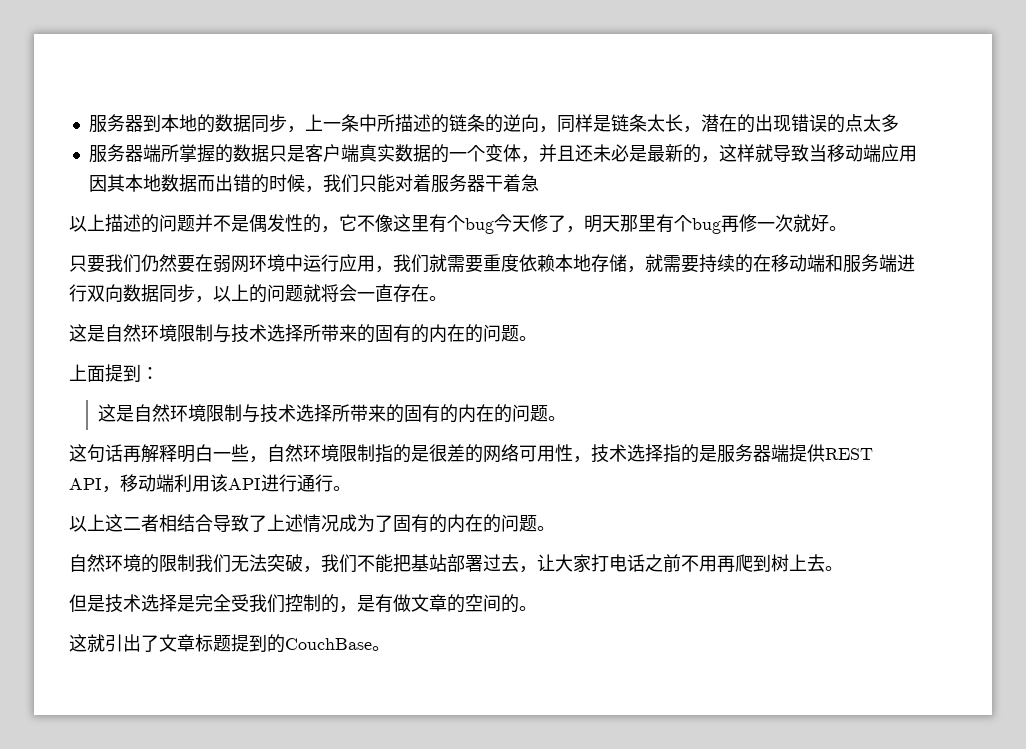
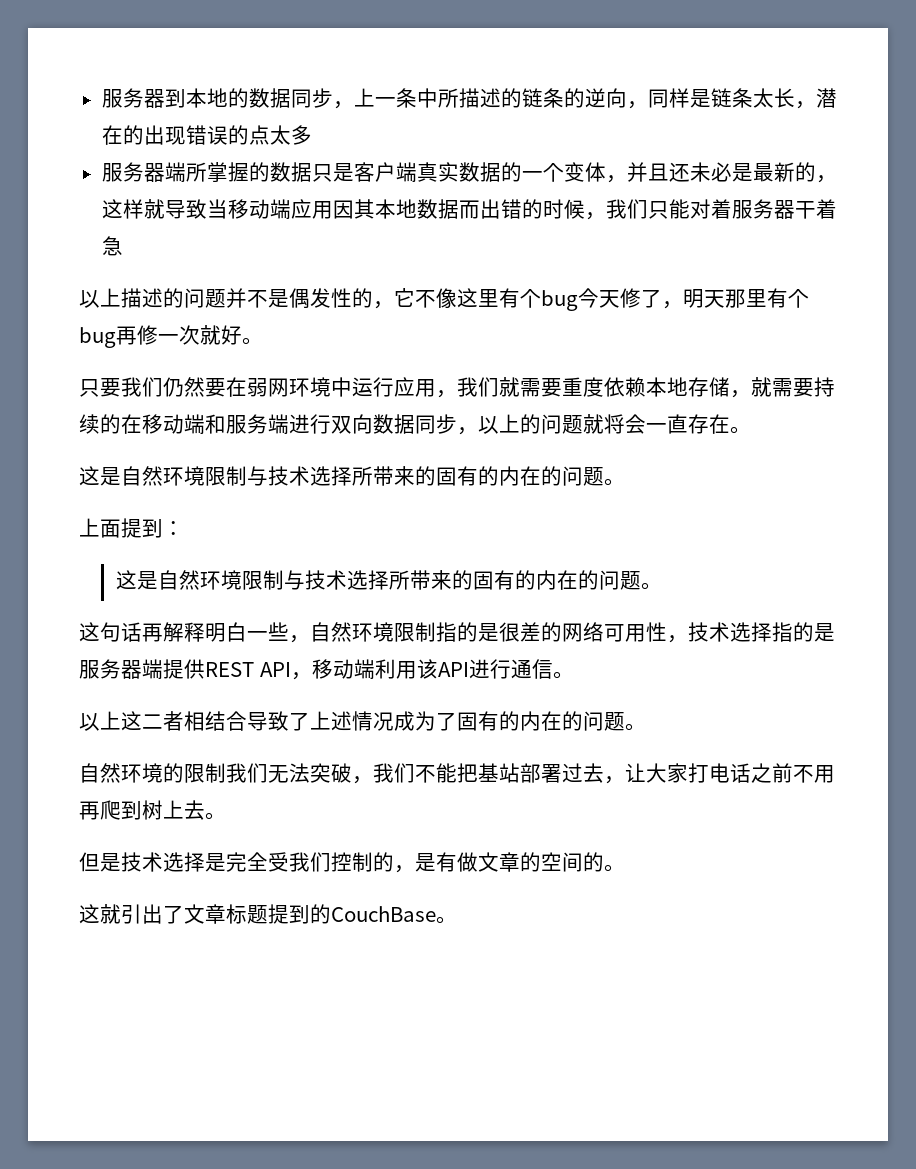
- 这句话再解释明白一些，自然环境限制指的是很差的网络可用性，技术选择指的是服务器端提供REST API，移动端利用该API进行通行。
+ 这句话再解释明白一些，自然环境限制指的是很差的网络可用性，技术选择指的是服务器端提供REST API，移动端利用该API进行通信。

